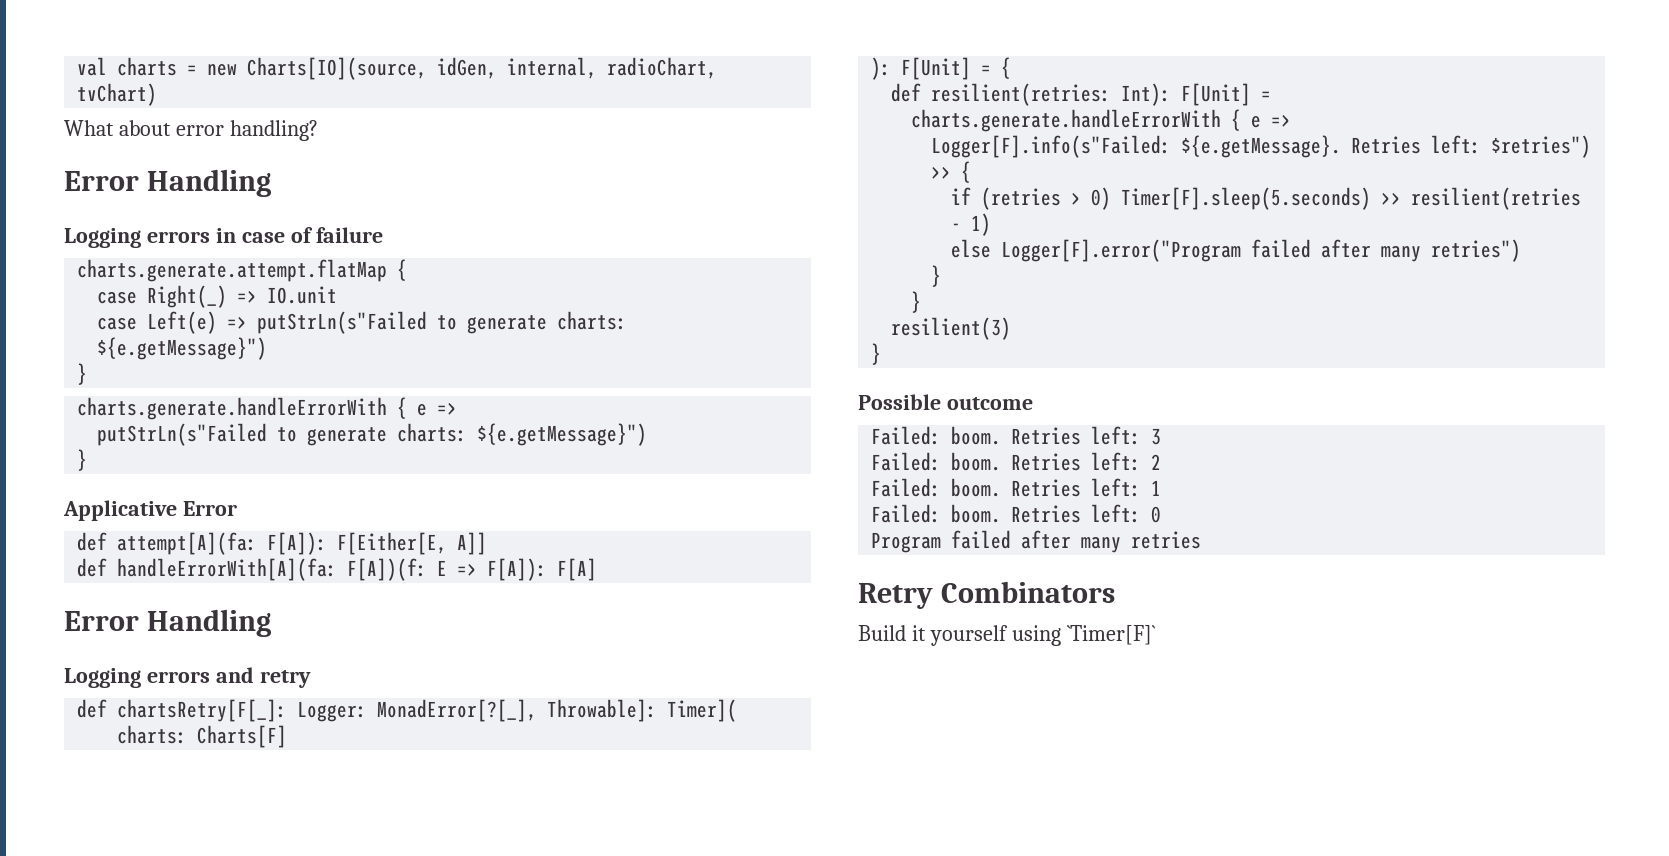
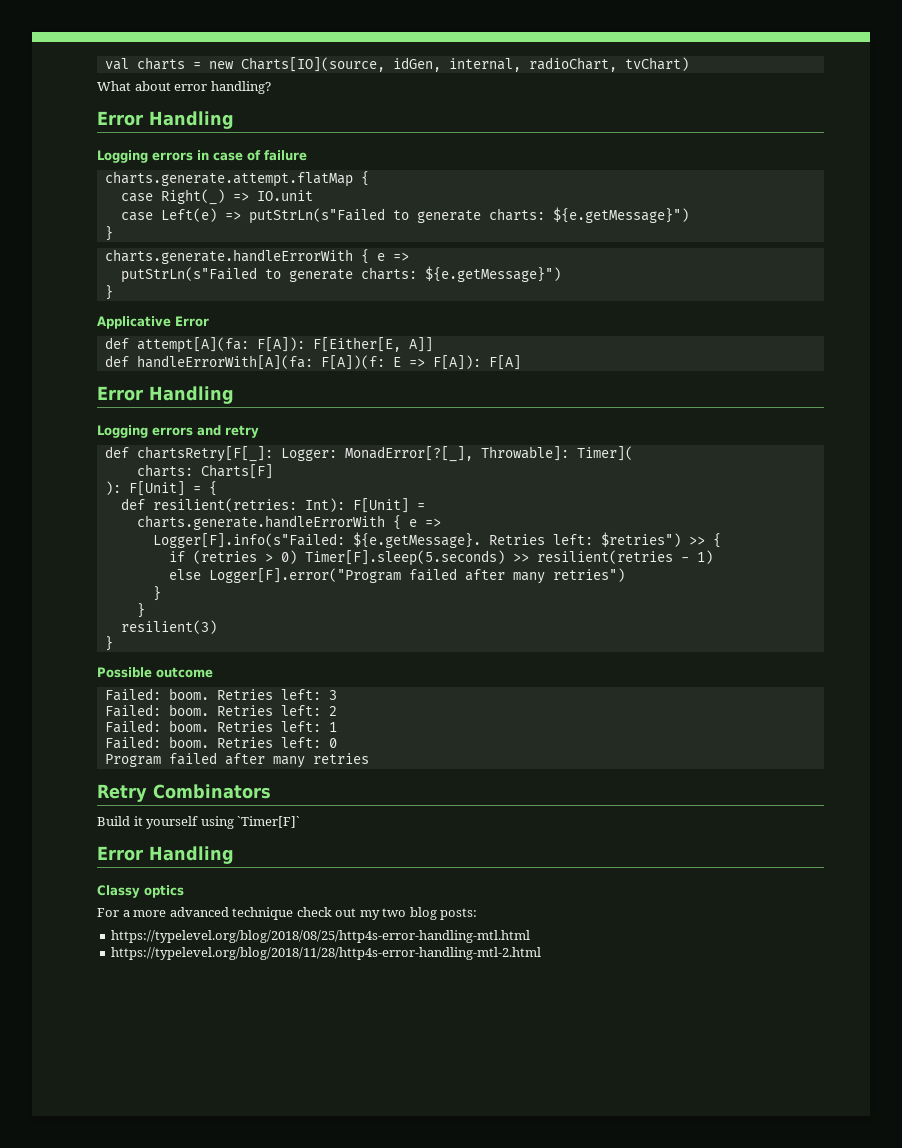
  Build it yourself using `Timer[F]`
+ Error Handling
+ Classy optics
+ For a more advanced technique check out my two blog posts:
+ https://typelevel.org/blog/2018/08/25/http4s-error-handling-mtl.html
+ https://typelevel.org/blog/2018/11/28/http4s-error-handling-mtl-2.html

